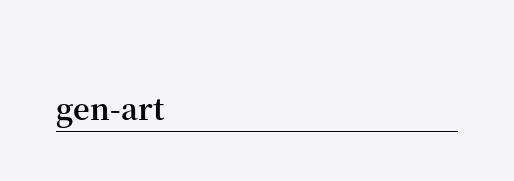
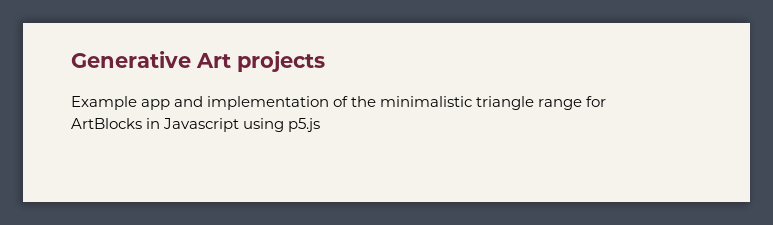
- gen-art
+ Generative Art projects
+ Example app and implementation of the minimalistic triangle range for ArtBlocks in Javascript using p5.js

